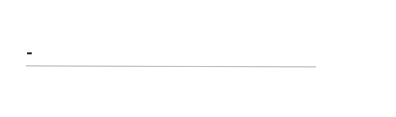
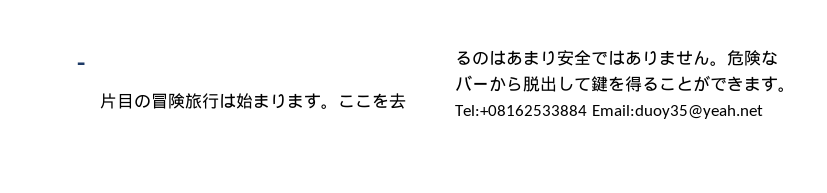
+ 片目の冒険旅行は始まります。ここを去るのはあまり安全ではありません。危険なバーから脱出して鍵を得ることができます。Tel:+08162533884 Email:duoy35@yeah.net

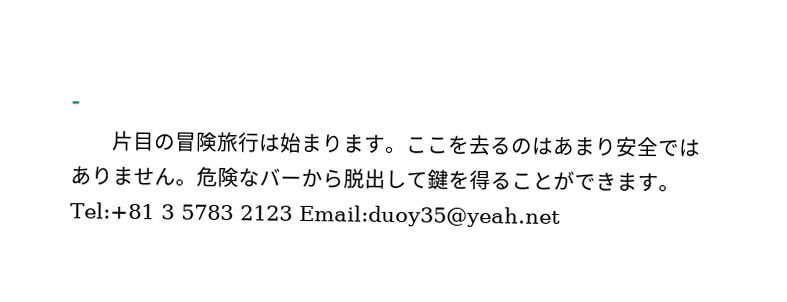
- Tel:+08162533884 Email:duoy35@yeah.net
+ Tel:+81 3 5783 2123 Email:duoy35@yeah.net

